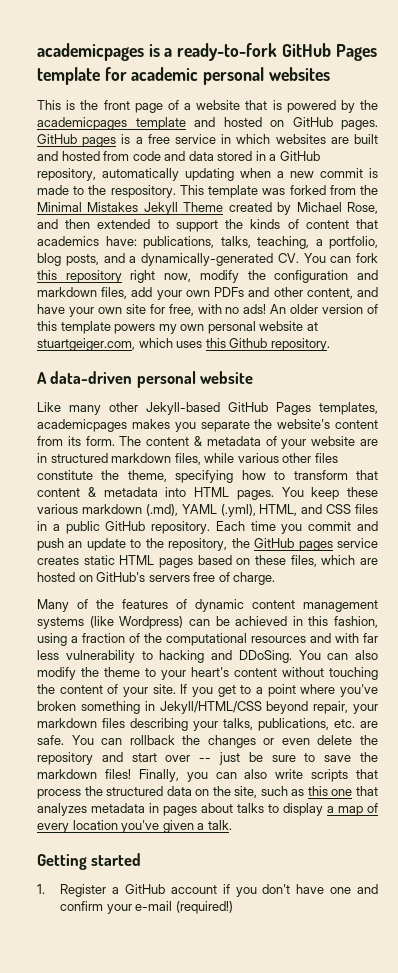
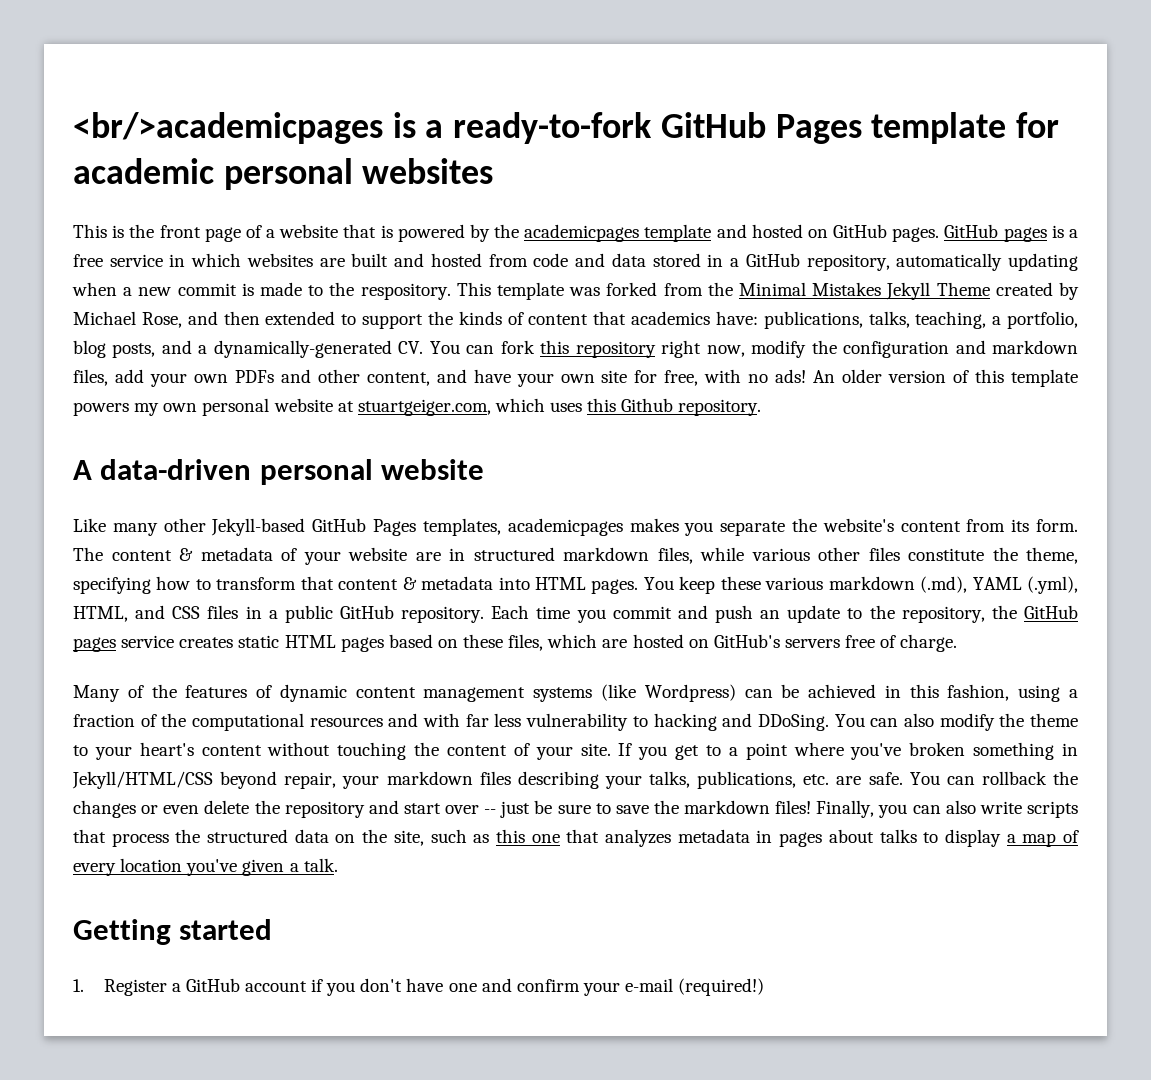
- academicpages is a ready-to-fork GitHub Pages template for academic personal websites
+ <br/>academicpages is a ready-to-fork GitHub Pages template for academic personal websites

